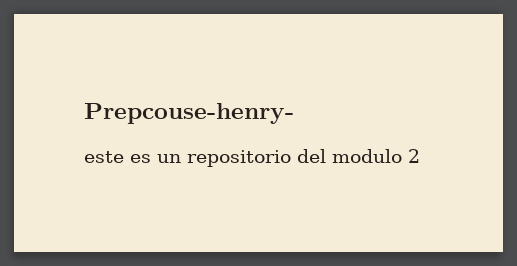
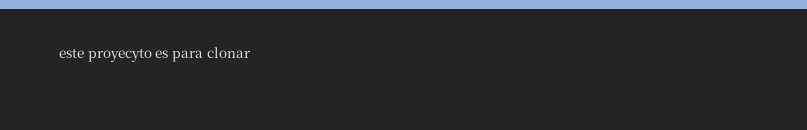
- Prepcouse-henry-
- este es un repositorio del modulo 2
+ este proyecyto es para clonar

